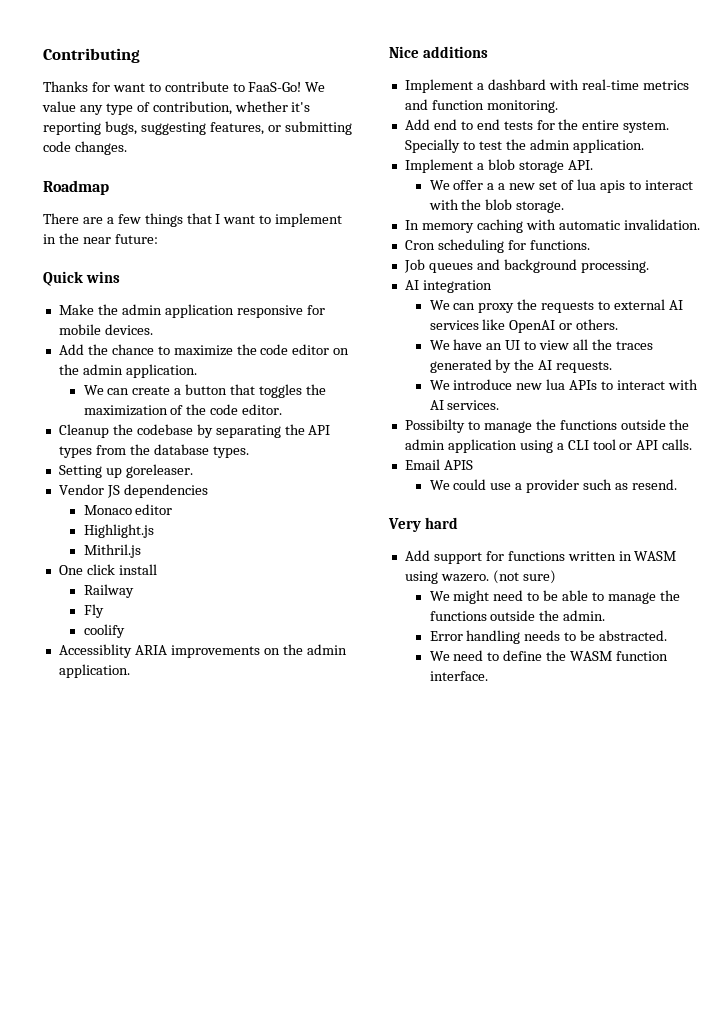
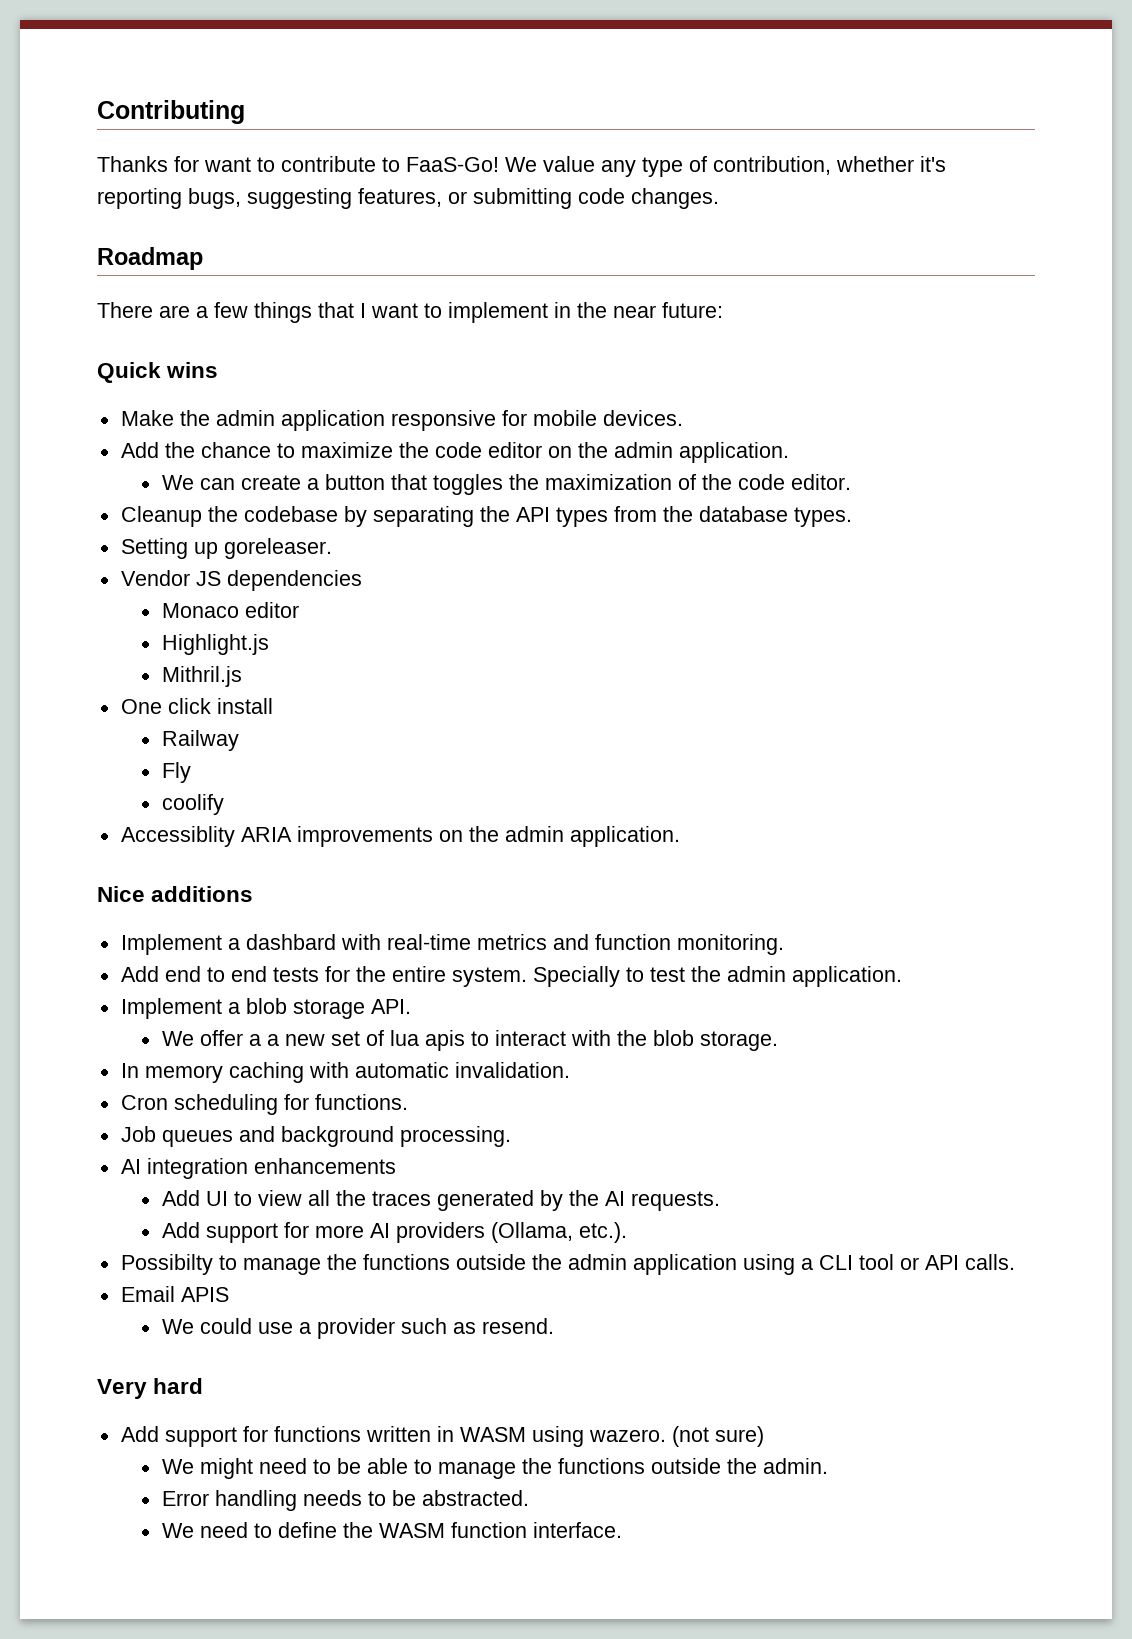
- AI integration
- We can proxy the requests to external AI services like OpenAI or others.
- We have an UI to view all the traces generated by the AI requests.
+ AI integration enhancements
+ Add UI to view all the traces generated by the AI requests.
- We introduce new lua APIs to interact with AI services.
+ Add support for more AI providers (Ollama, etc.).

